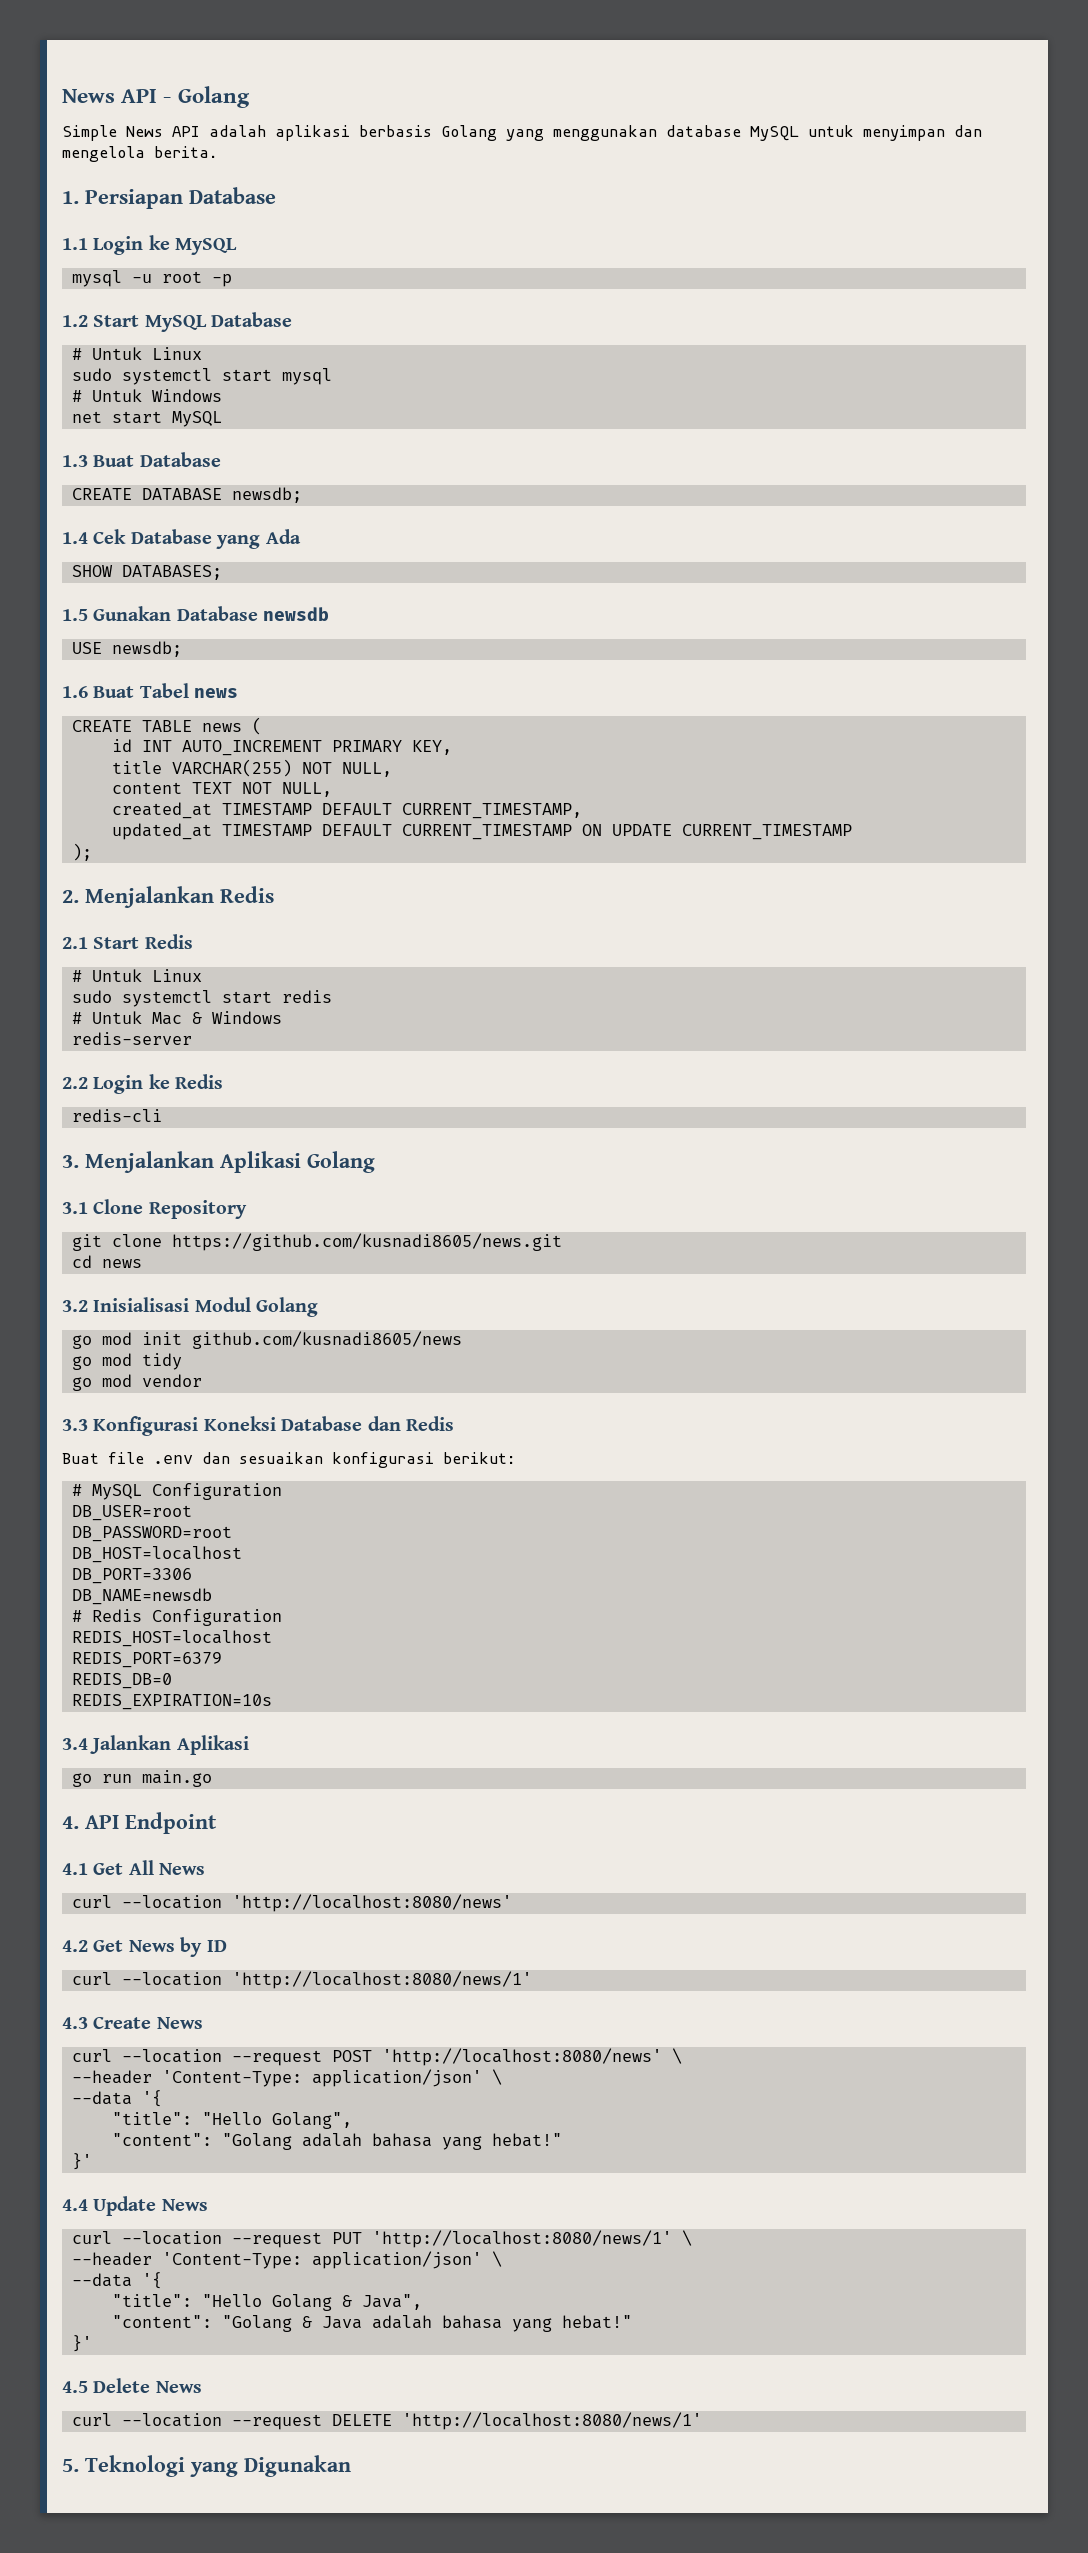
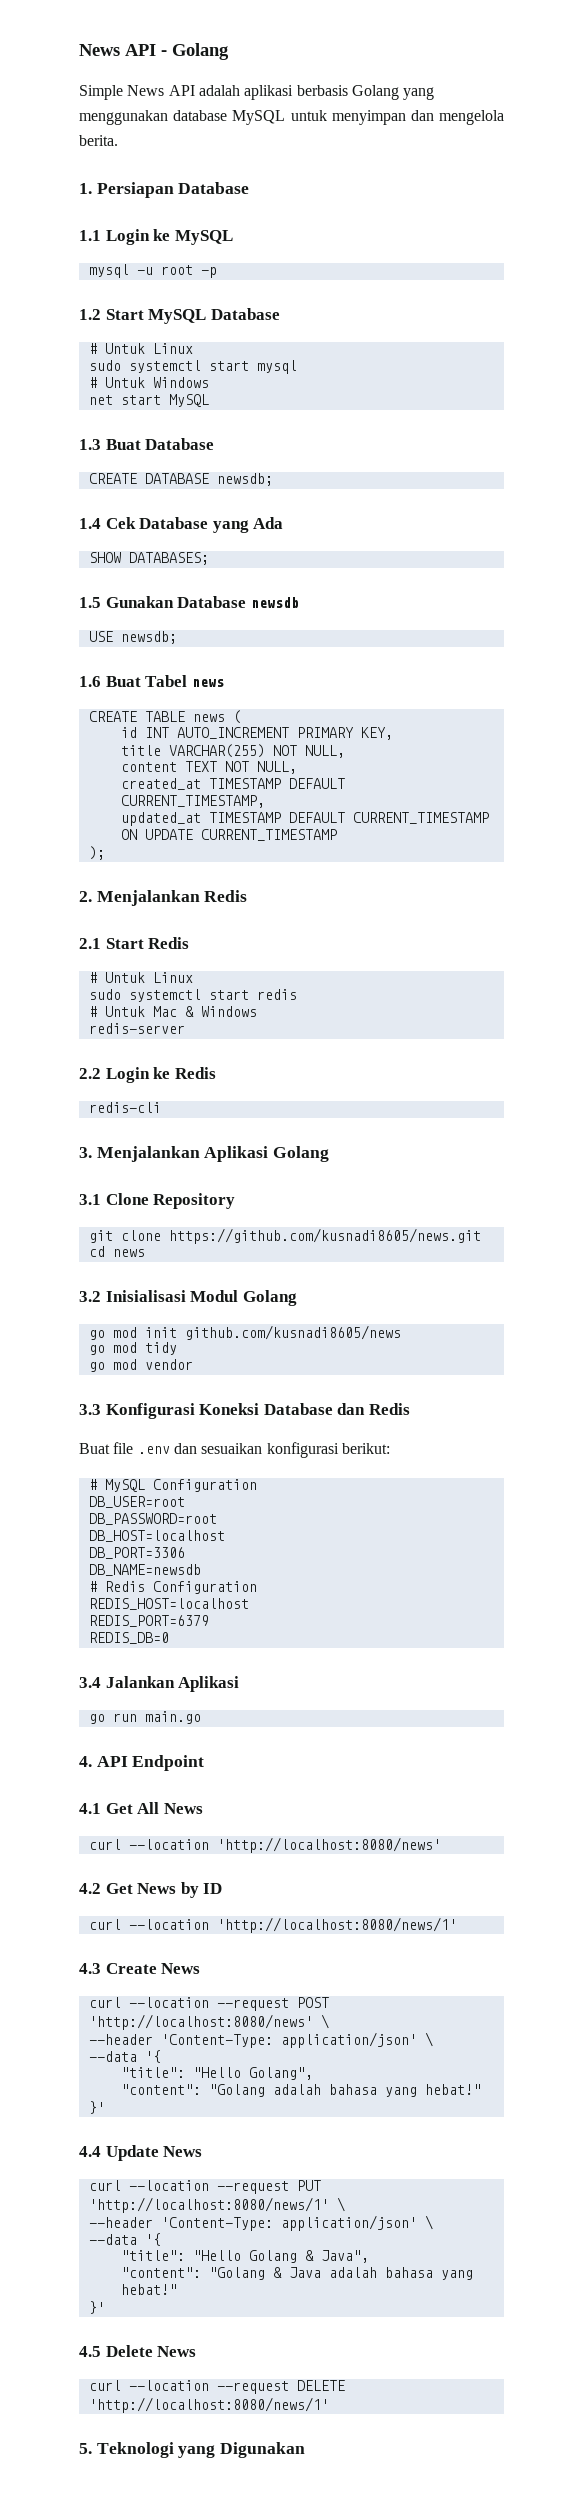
- REDIS_EXPIRATION=10s

